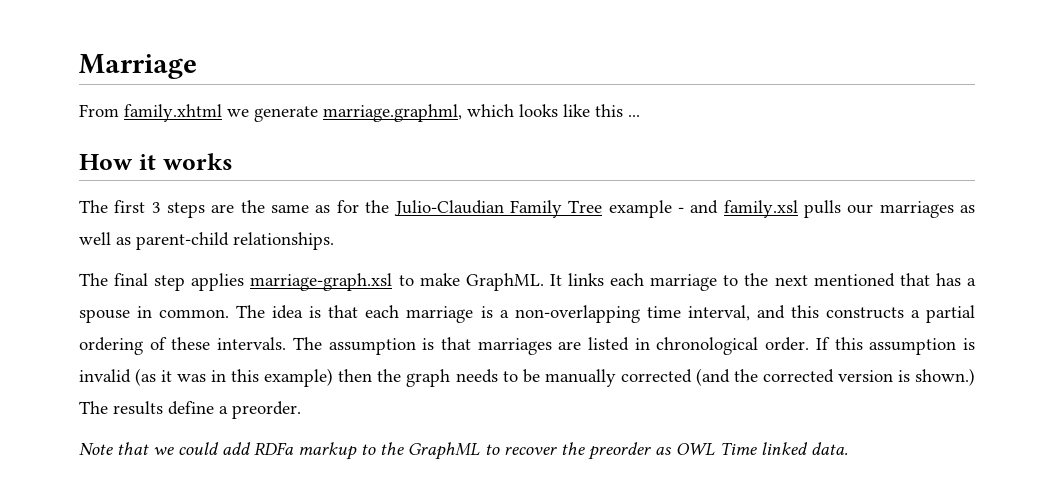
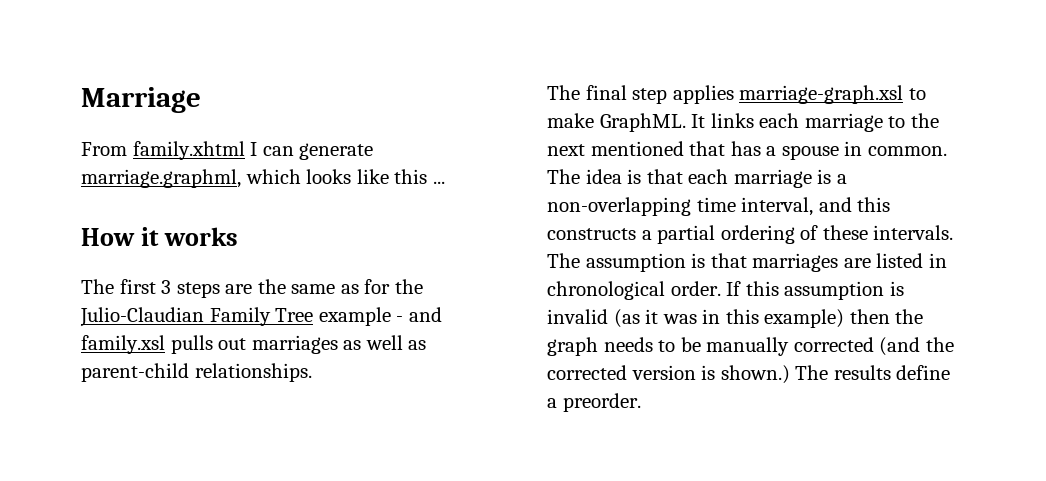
- From family.xhtml we generate marriage.graphml, which looks like this ...
+ From family.xhtml I can generate marriage.graphml, which looks like this ...
- The first 3 steps are the same as for the Julio-Claudian Family Tree example - and family.xsl pulls our marriages as well as parent-child relationships.
+ The first 3 steps are the same as for the Julio-Claudian Family Tree example - and family.xsl pulls out marriages as well as parent-child relationships.
- Note that we could add RDFa markup to the GraphML to recover the preorder as OWL Time linked data.

